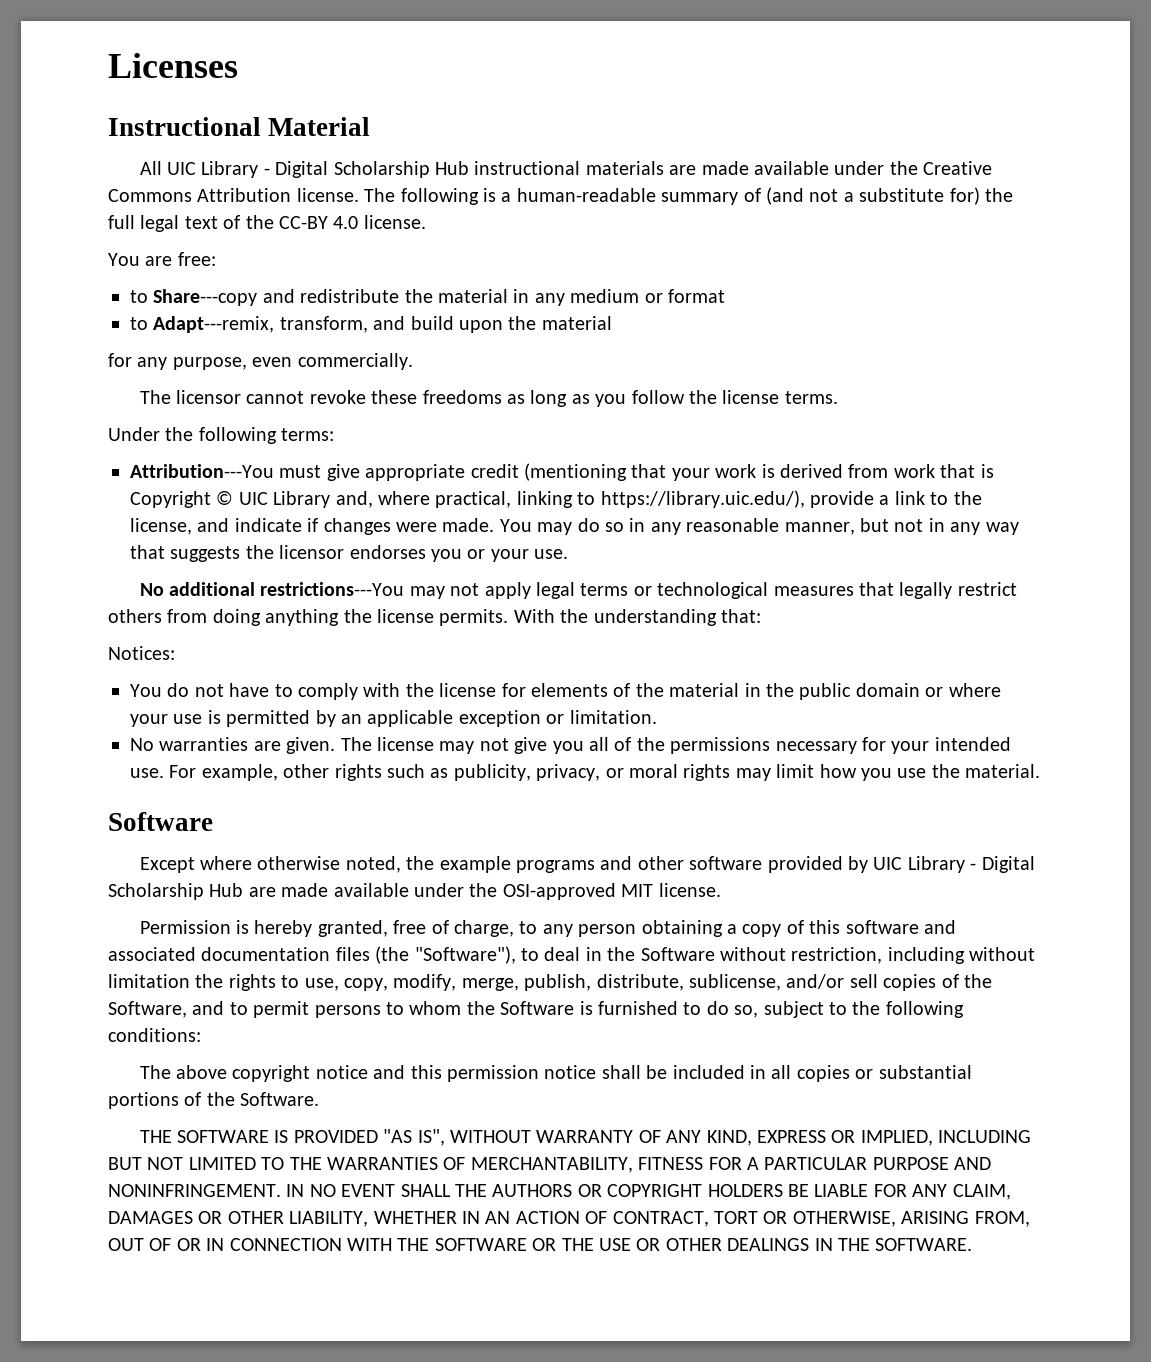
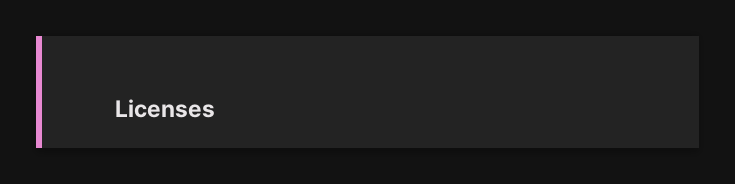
- Instructional Material
- All UIC Library - Digital Scholarship Hub instructional materials are made available under the Creative Commons Attribution license. The following is a human-readable summary of (and not a substitute for) the full legal text of the CC-BY 4.0 license.
- You are free:
- to Share---copy and redistribute the material in any medium or format
- to Adapt---remix, transform, and build upon the material
- for any purpose, even commercially.
- The licensor cannot revoke these freedoms as long as you follow the license terms.
- Under the following terms:
- Attribution---You must give appropriate credit (mentioning that your work is derived from work that is Copyright © UIC Library and, where practical, linking to https://library.uic.edu/), provide a link to the license, and indicate if changes were made. You may do so in any reasonable manner, but not in any way that suggests the licensor endorses you or your use.
- No additional restrictions---You may not apply legal terms or technological measures that legally restrict others from doing anything the license permits. With the understanding that:
- Notices:
- You do not have to comply with the license for elements of the material in the public domain or where your use is permitted by an applicable exception or limitation.
- No warranties are given. The license may not give you all of the permissions necessary for your intended use. For example, other rights such as publicity, privacy, or moral rights may limit how you use the material.
- Software
- Except where otherwise noted, the example programs and other software provided by UIC Library - Digital Scholarship Hub are made available under the OSI-approved MIT license.
- Permission is hereby granted, free of charge, to any person obtaining a copy of this software and associated documentation files (the "Software"), to deal in the Software without restriction, including without limitation the rights to use, copy, modify, merge, publish, distribute, sublicense, and/or sell copies of the Software, and to permit persons to whom the Software is furnished to do so, subject to the following conditions:
- The above copyright notice and this permission notice shall be included in all copies or substantial portions of the Software.
- THE SOFTWARE IS PROVIDED "AS IS", WITHOUT WARRANTY OF ANY KIND, EXPRESS OR IMPLIED, INCLUDING BUT NOT LIMITED TO THE WARRANTIES OF MERCHANTABILITY, FITNESS FOR A PARTICULAR PURPOSE AND NONINFRINGEMENT. IN NO EVENT SHALL THE AUTHORS OR COPYRIGHT HOLDERS BE LIABLE FOR ANY CLAIM, DAMAGES OR OTHER LIABILITY, WHETHER IN AN ACTION OF CONTRACT, TORT OR OTHERWISE, ARISING FROM, OUT OF OR IN CONNECTION WITH THE SOFTWARE OR THE USE OR OTHER DEALINGS IN THE SOFTWARE.

